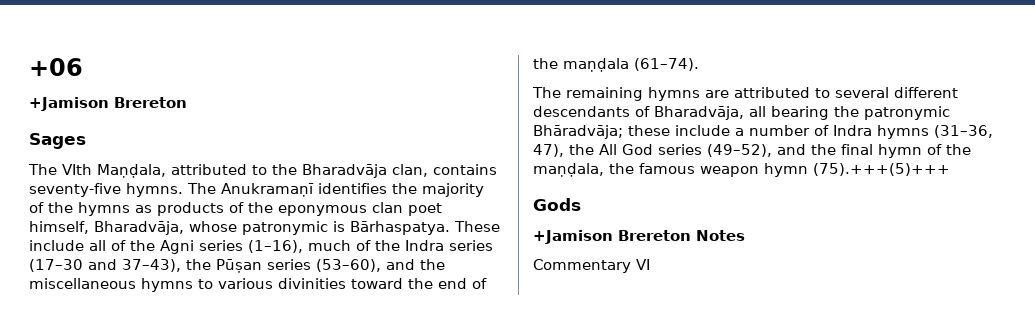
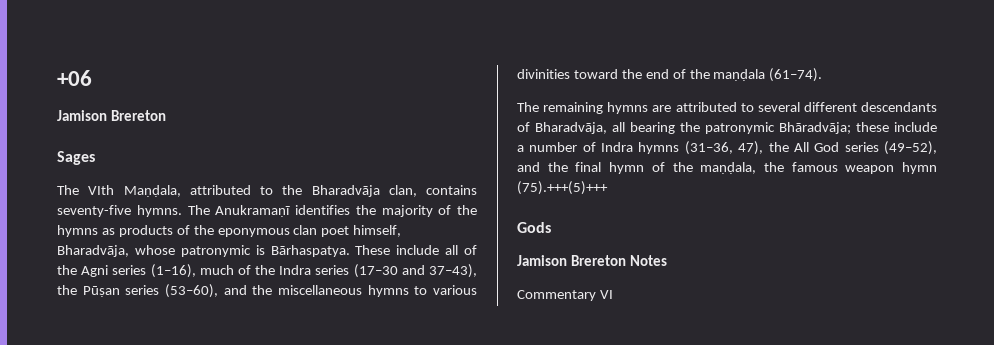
  +06
- +Jamison Brereton
+ Jamison Brereton
- +Jamison Brereton Notes
+ Jamison Brereton Notes

